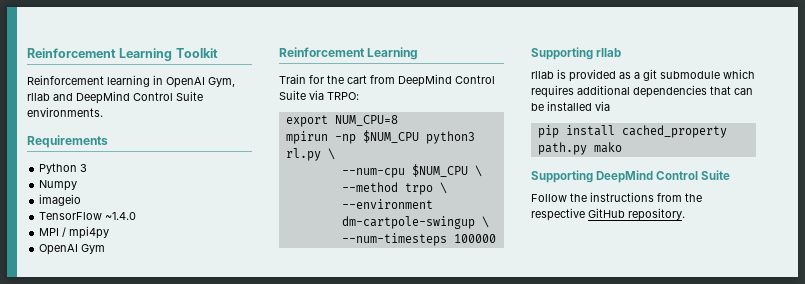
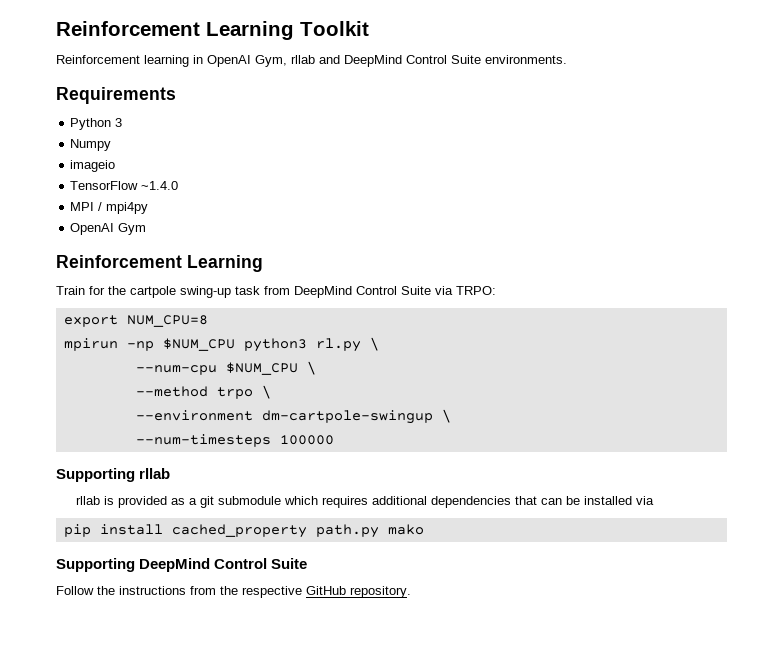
- Train for the cart from DeepMind Control Suite via TRPO:
+ Train for the cartpole swing-up task from DeepMind Control Suite via TRPO:

